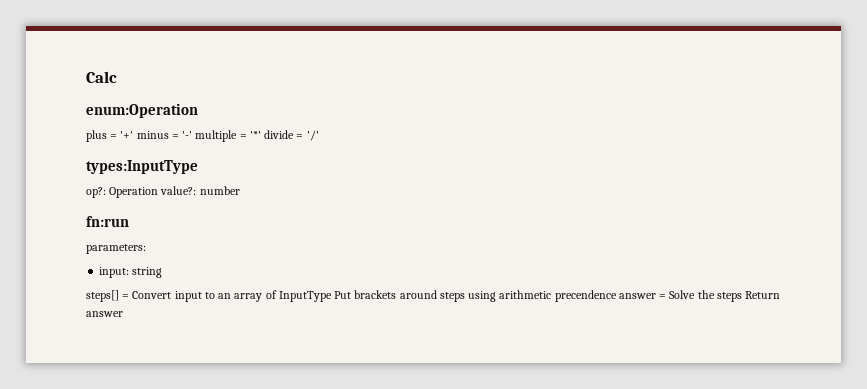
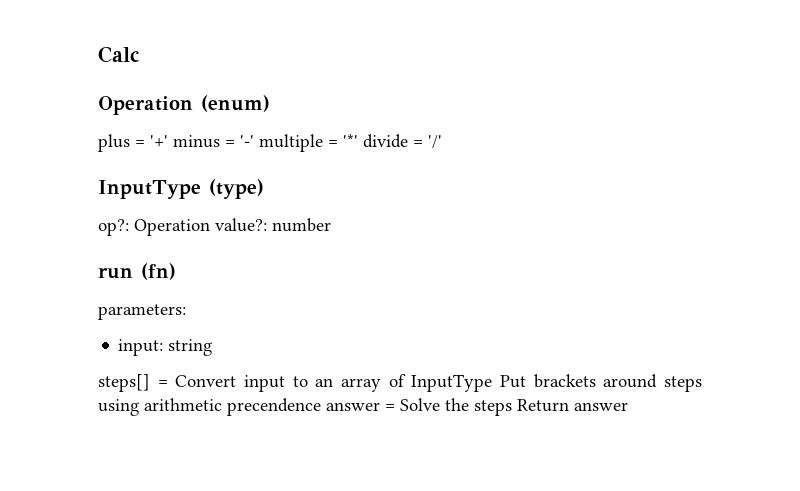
- enum:Operation
+ Operation (enum)
- types:InputType
+ InputType (type)
- fn:run
+ run (fn)

